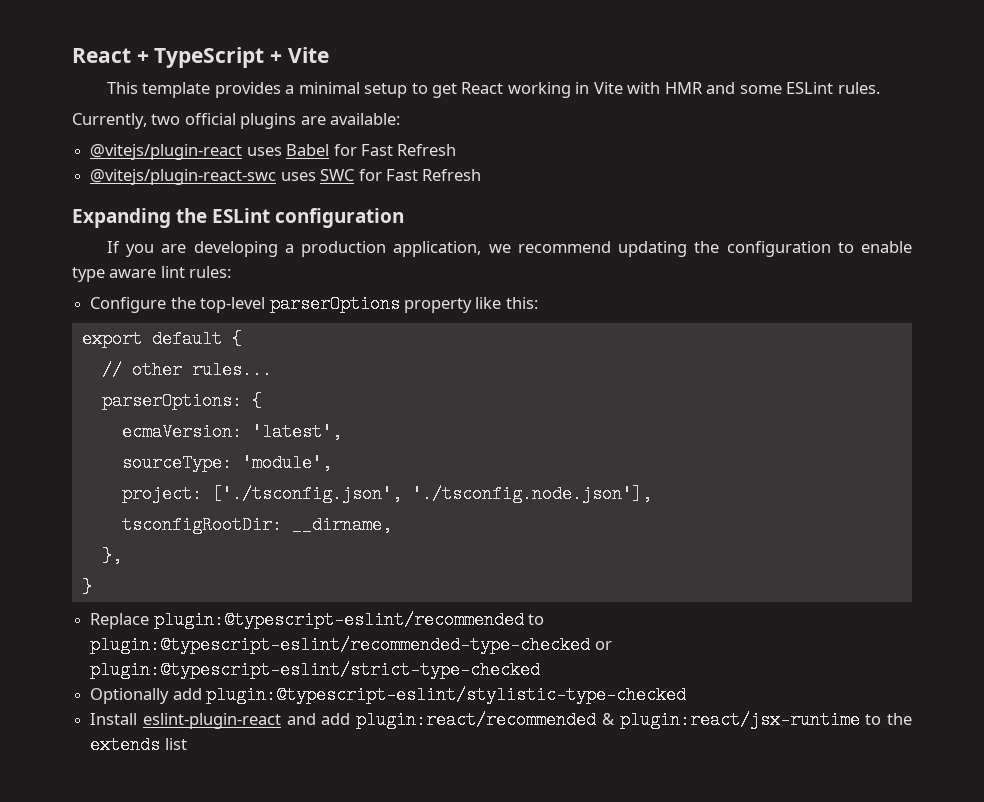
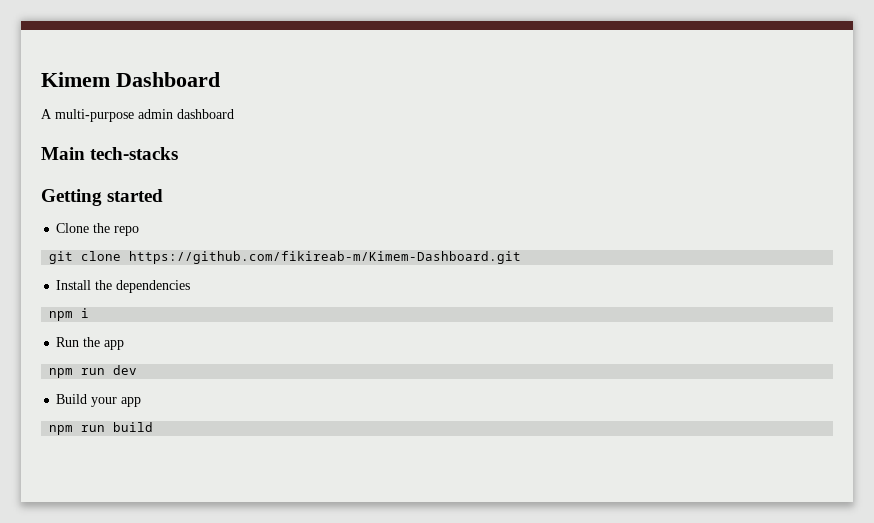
- React + TypeScript + Vite
- This template provides a minimal setup to get React working in Vite with HMR and some ESLint rules.
- Currently, two official plugins are available:
- @vitejs/plugin-react uses Babel for Fast Refresh
- @vitejs/plugin-react-swc uses SWC for Fast Refresh
- Expanding the ESLint configuration
- If you are developing a production application, we recommend updating the configuration to enable type aware lint rules:
- Configure the top-level parserOptions property like this:
- export default {
- // other rules...
- parserOptions: {
- ecmaVersion: 'latest',
- sourceType: 'module',
- project: ['./tsconfig.json', './tsconfig.node.json'],
- tsconfigRootDir: __dirname,
- },
- }
- Replace plugin:@typescript-eslint/recommended to plugin:@typescript-eslint/recommended-type-checked or plugin:@typescript-eslint/strict-type-checked
- Optionally add plugin:@typescript-eslint/stylistic-type-checked
- Install eslint-plugin-react and add plugin:react/recommended & plugin:react/jsx-runtime to the extends list
+ Kimem Dashboard
+ A multi-purpose admin dashboard
+ Main tech-stacks
+ Getting started
+ Clone the repo
+ git clone https://github.com/fikireab-m/Kimem-Dashboard.git
+ Install the dependencies
+ npm i
+ Run the app
+ npm run dev
+ Build your app
+ npm run build

